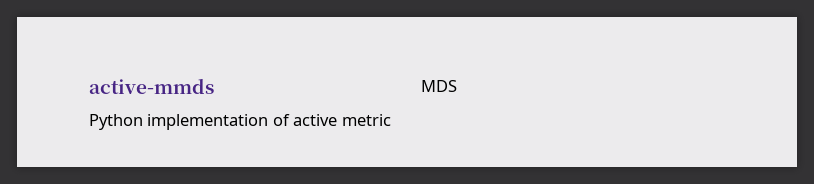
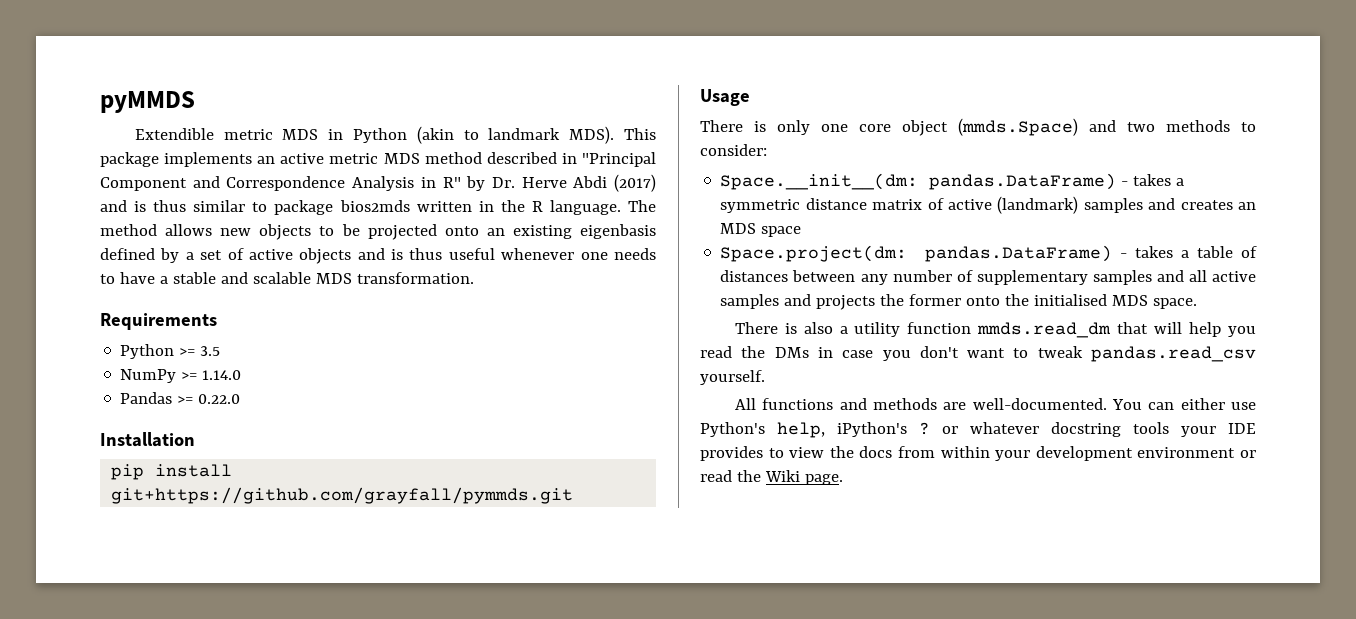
- active-mmds
- Python implementation of active metric MDS
+ pyMMDS
+ Extendible metric MDS in Python (akin to landmark MDS). This package implements an active metric MDS method described in "Principal Component and Correspondence Analysis in R" by Dr. Herve Abdi (2017) and is thus similar to package bios2mds written in the R language. The method allows new objects to be projected onto an existing eigenbasis defined by a set of active objects and is thus useful whenever one needs to have a stable and scalable MDS transformation.
+ Requirements
+ Python >= 3.5
+ NumPy >= 1.14.0
+ Pandas >= 0.22.0
+ Installation
+ pip install git+https://github.com/grayfall/pymmds.git
+ Usage
+ There is only one core object (mmds.Space) and two methods to consider:
+ Space.__init__(dm: pandas.DataFrame) - takes a symmetric distance matrix of active (landmark) samples and creates an MDS space
+ Space.project(dm: pandas.DataFrame) - takes a table of distances between any number of supplementary samples and all active samples and projects the former onto the initialised MDS space.
+ There is also a utility function mmds.read_dm that will help you read the DMs in case you don't want to tweak pandas.read_csv yourself.
+ All functions and methods are well-documented. You can either use Python's help, iPython's ? or whatever docstring tools your IDE provides to view the docs from within your development environment or read the Wiki page.

